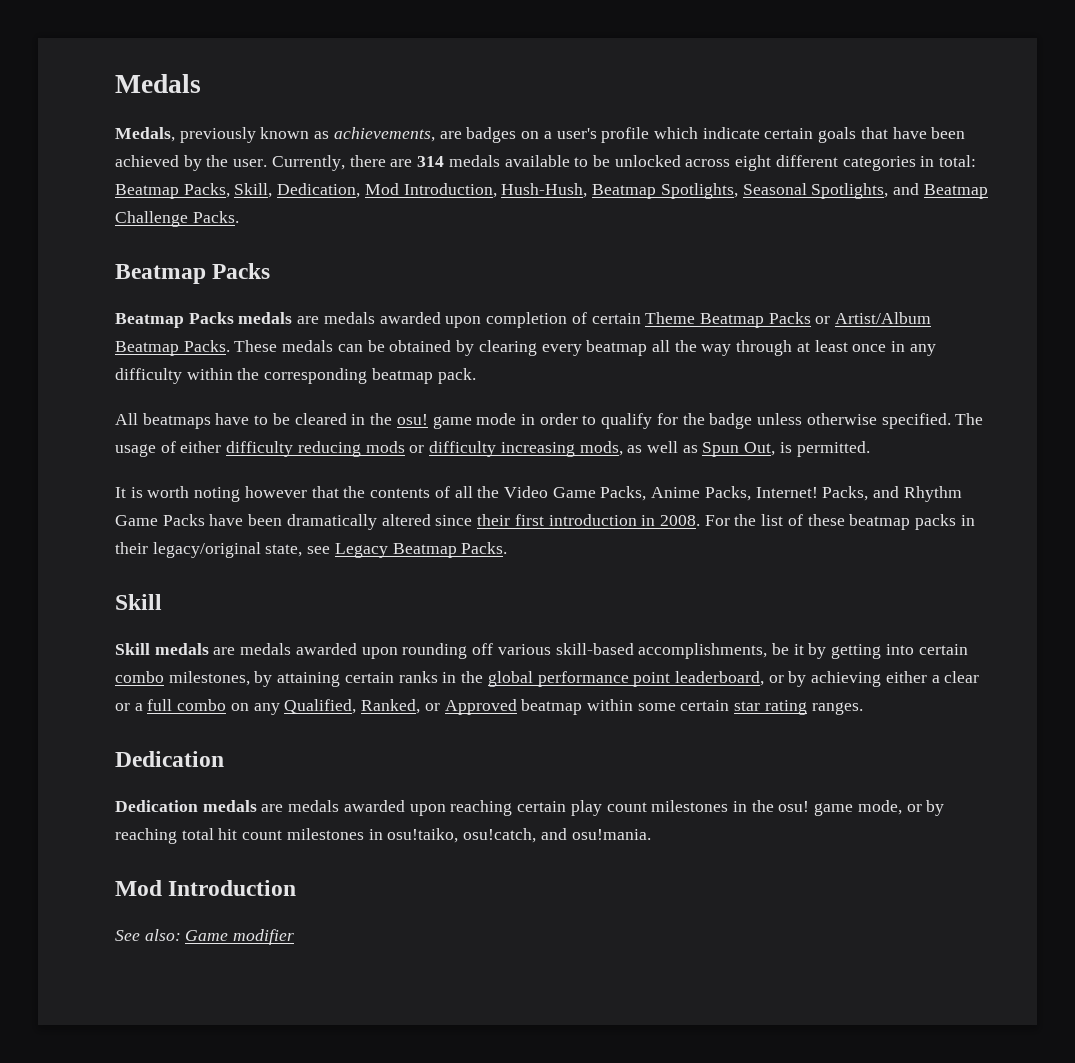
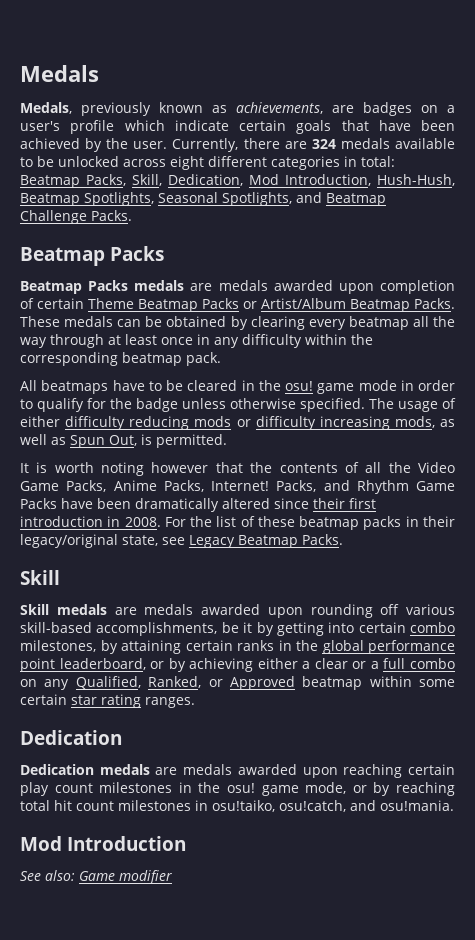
- Currently, there are 314 medals available to be unlocked across eight different categories in total: Beatmap Packs, Skill, Dedication, Mod Introduction, Hush-Hush, Beatmap Spotlights, Seasonal Spotlights, and Beatmap Challenge Packs.
+ Currently, there are 324 medals available to be unlocked across eight different categories in total: Beatmap Packs, Skill, Dedication, Mod Introduction, Hush-Hush, Beatmap Spotlights, Seasonal Spotlights, and Beatmap Challenge Packs.

